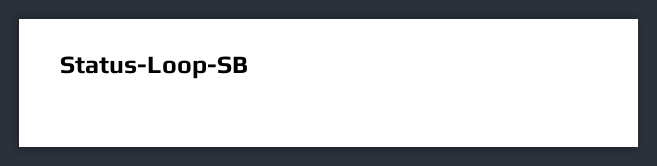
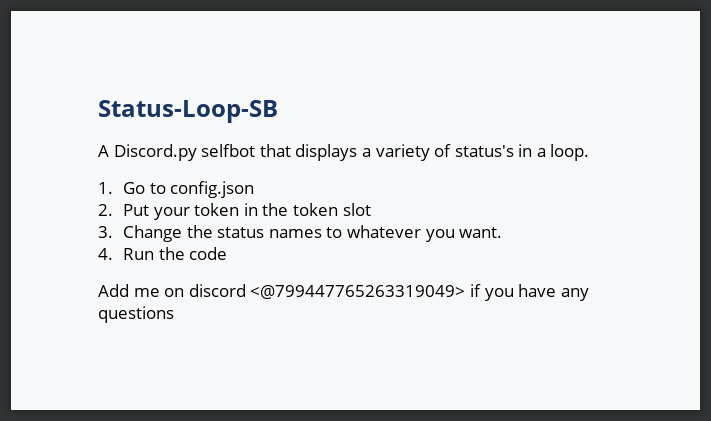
+ A Discord.py selfbot that displays a variety of status's in a loop.
+ 1. Go to config.json
+ 2. Put your token in the token slot
+ 3. Change the status names to whatever you want.
+ 4. Run the code
+ Add me on discord <@799447765263319049> if you have any questions

